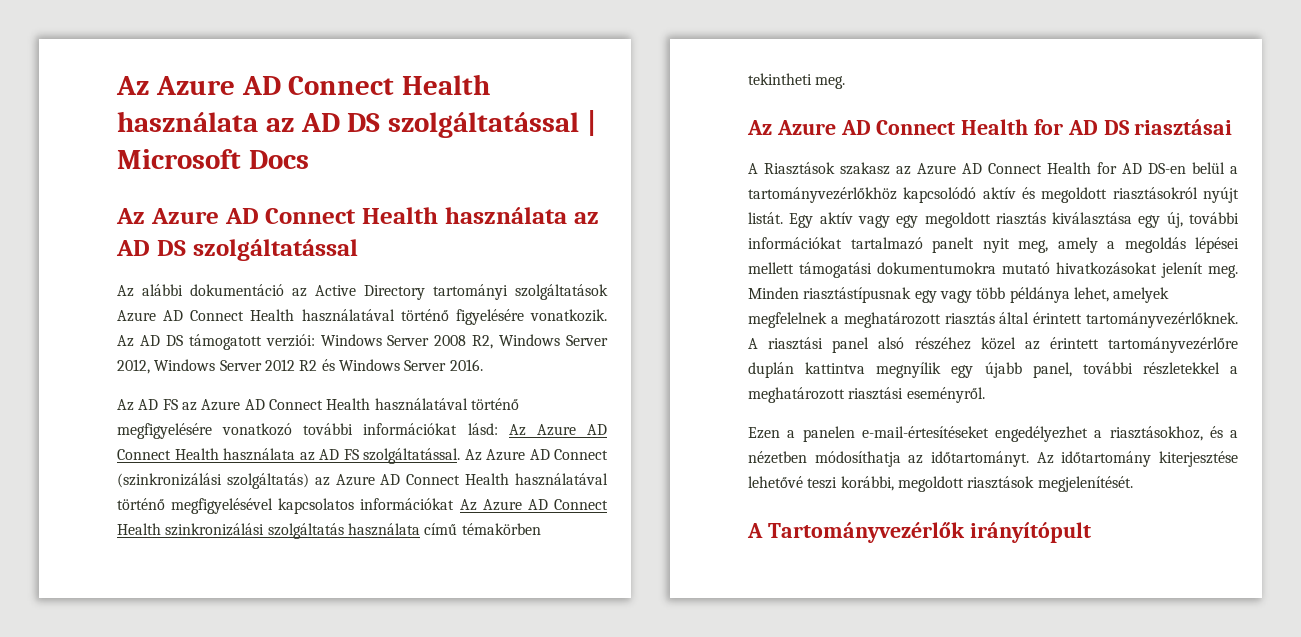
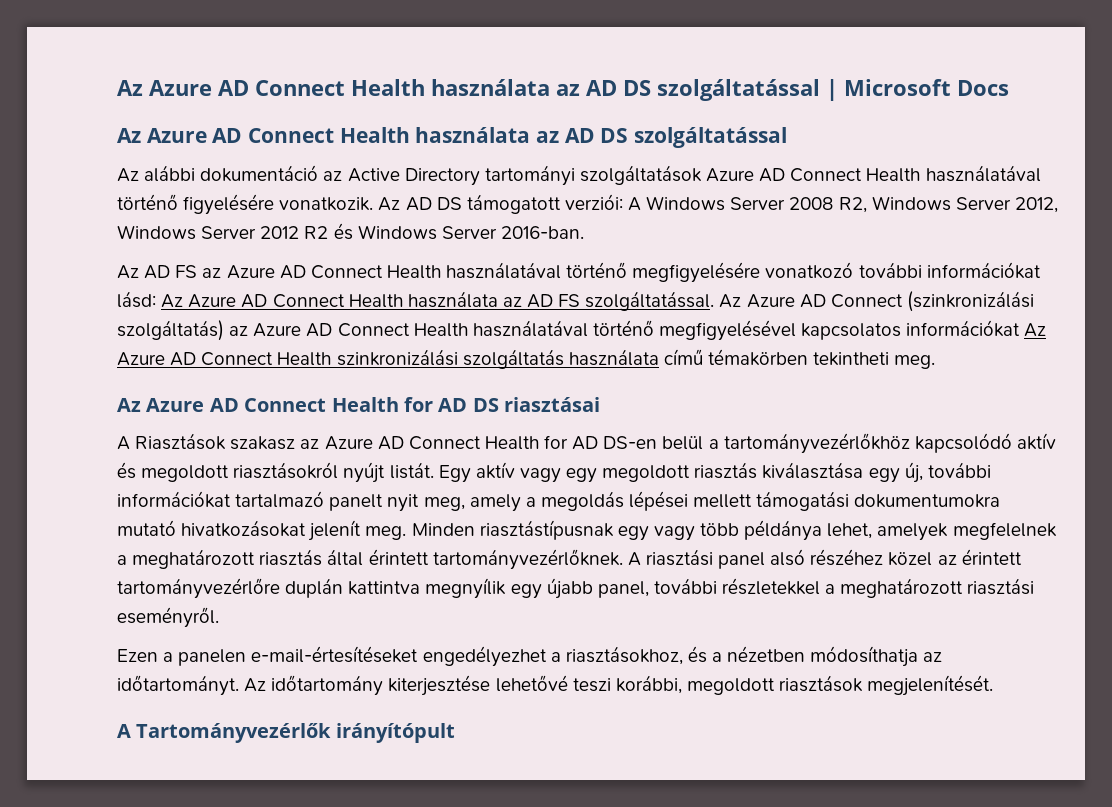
- Az AD DS támogatott verziói: Windows Server 2008 R2, Windows Server 2012, Windows Server 2012 R2 és Windows Server 2016.
+ Az AD DS támogatott verziói: A Windows Server 2008 R2, Windows Server 2012, Windows Server 2012 R2 és Windows Server 2016-ban.

